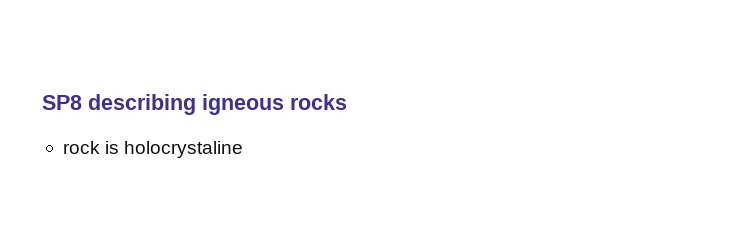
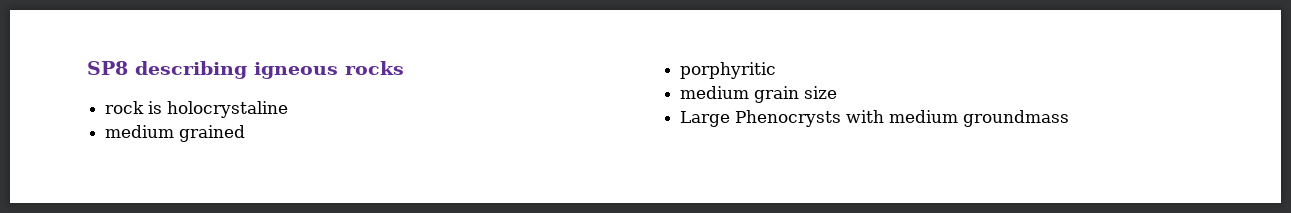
+ medium grained
+ porphyritic
+ medium grain size
+ Large Phenocrysts with medium groundmass

